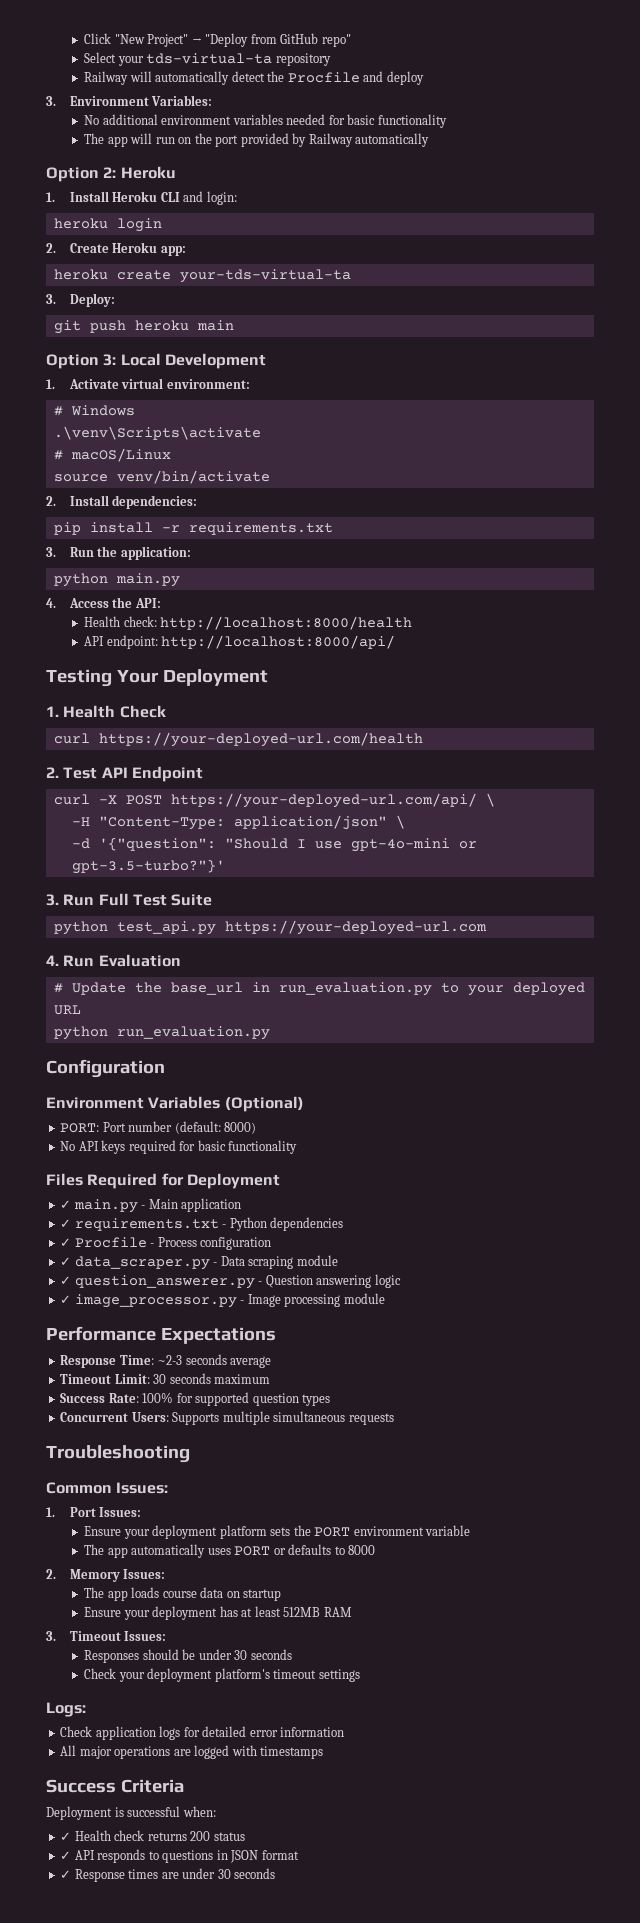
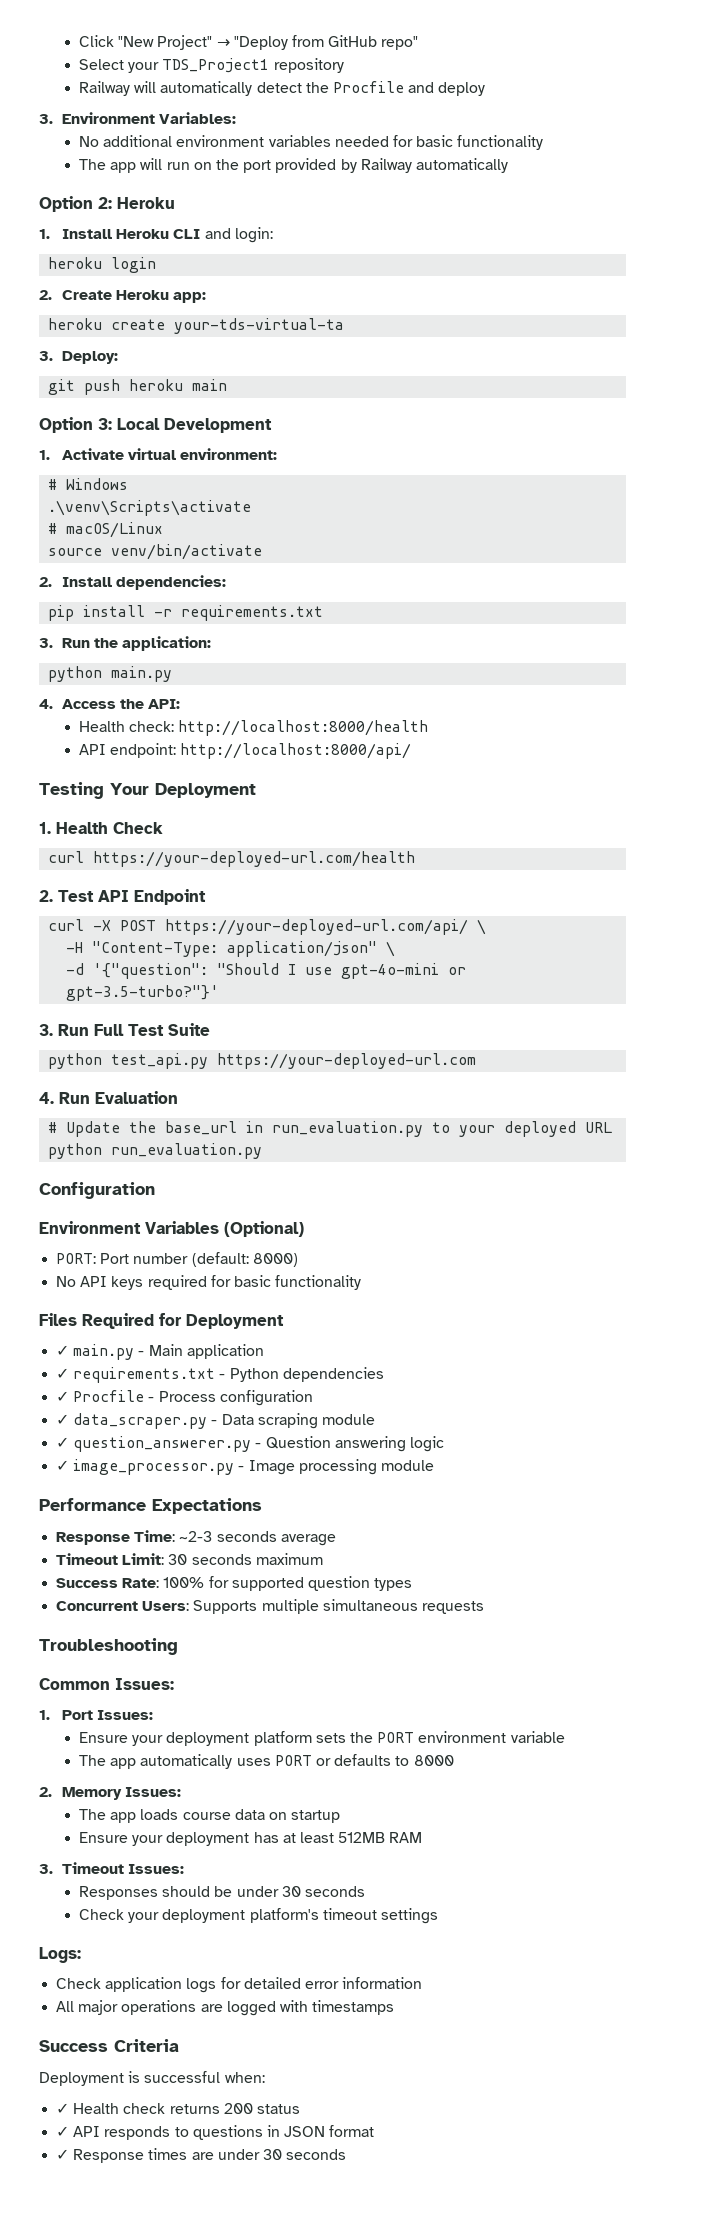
- Select your tds-virtual-ta repository
+ Select your TDS_Project1 repository

